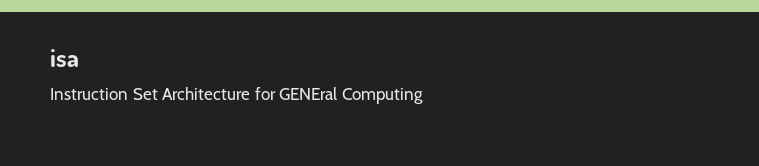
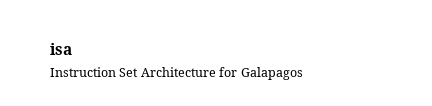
- Instruction Set Architecture for GENEral Computing
+ Instruction Set Architecture for Galapagos

